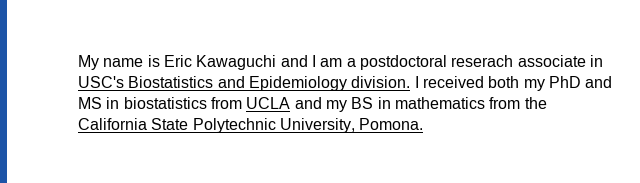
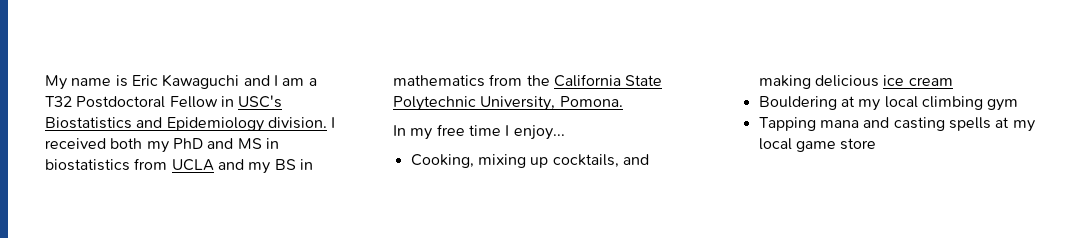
- My name is Eric Kawaguchi and I am a postdoctoral reserach associate in USC's Biostatistics and Epidemiology division.
+ My name is Eric Kawaguchi and I am a T32 Postdoctoral Fellow in USC's Biostatistics and Epidemiology division.
+ In my free time I enjoy...
+ Cooking, mixing up cocktails, and making delicious ice cream
+ Bouldering at my local climbing gym
+ Tapping mana and casting spells at my local game store

